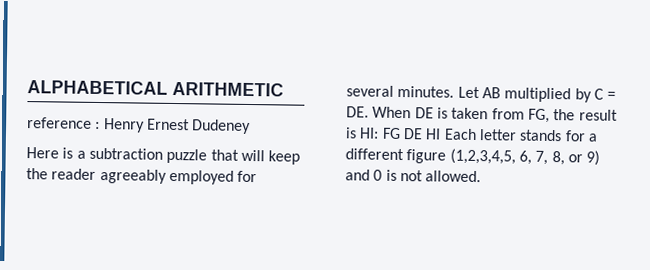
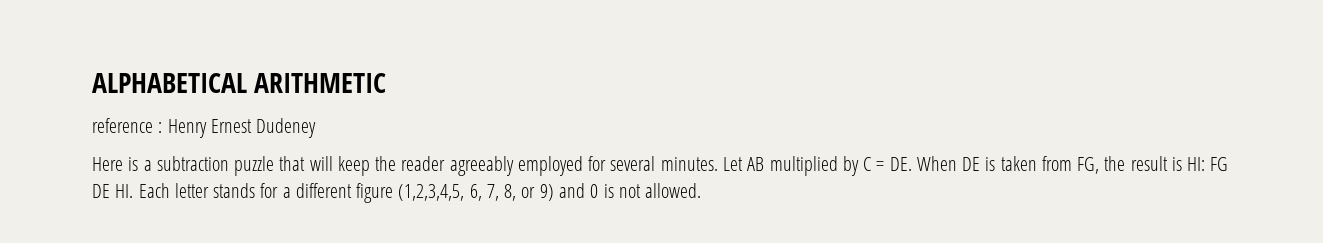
- Let AB multiplied by C = DE. When DE is taken from FG, the result is HI: FG DE HI Each letter stands for a different figure (1,2,3,4,5, 6, 7, 8, or 9) and 0 is not allowed.
+ Let AB multiplied by C = DE. When DE is taken from FG, the result is HI: FG DE HI. Each letter stands for a different figure (1,2,3,4,5, 6, 7, 8, or 9) and 0 is not allowed.

